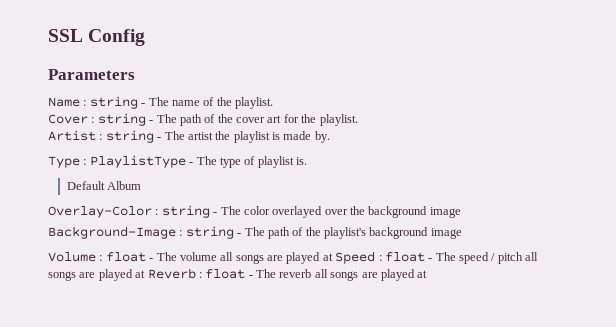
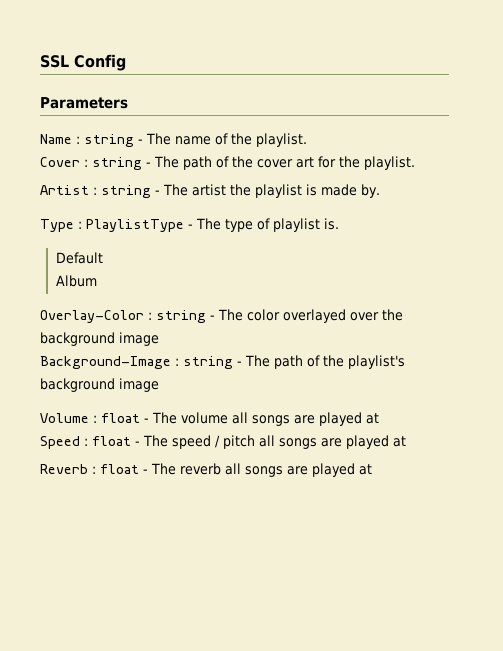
- Default Album
+ Default
+ Album
- Volume : float - The volume all songs are played at Speed : float - The speed / pitch all songs are played at Reverb : float - The reverb all songs are played at
+ Volume : float - The volume all songs are played at
+ Speed : float - The speed / pitch all songs are played at
+ Reverb : float - The reverb all songs are played at

